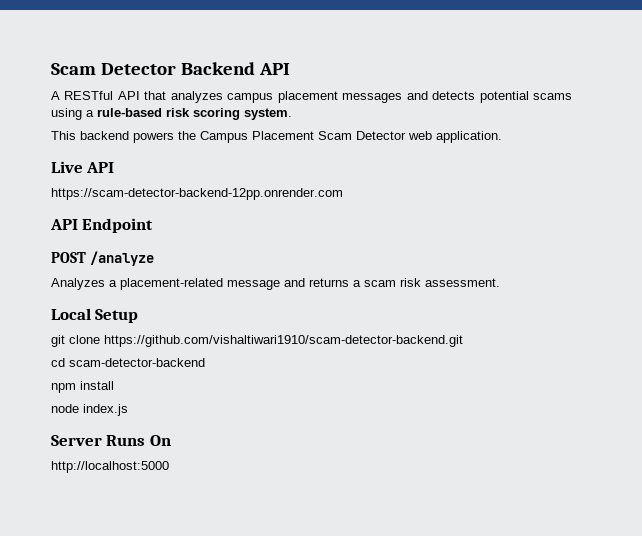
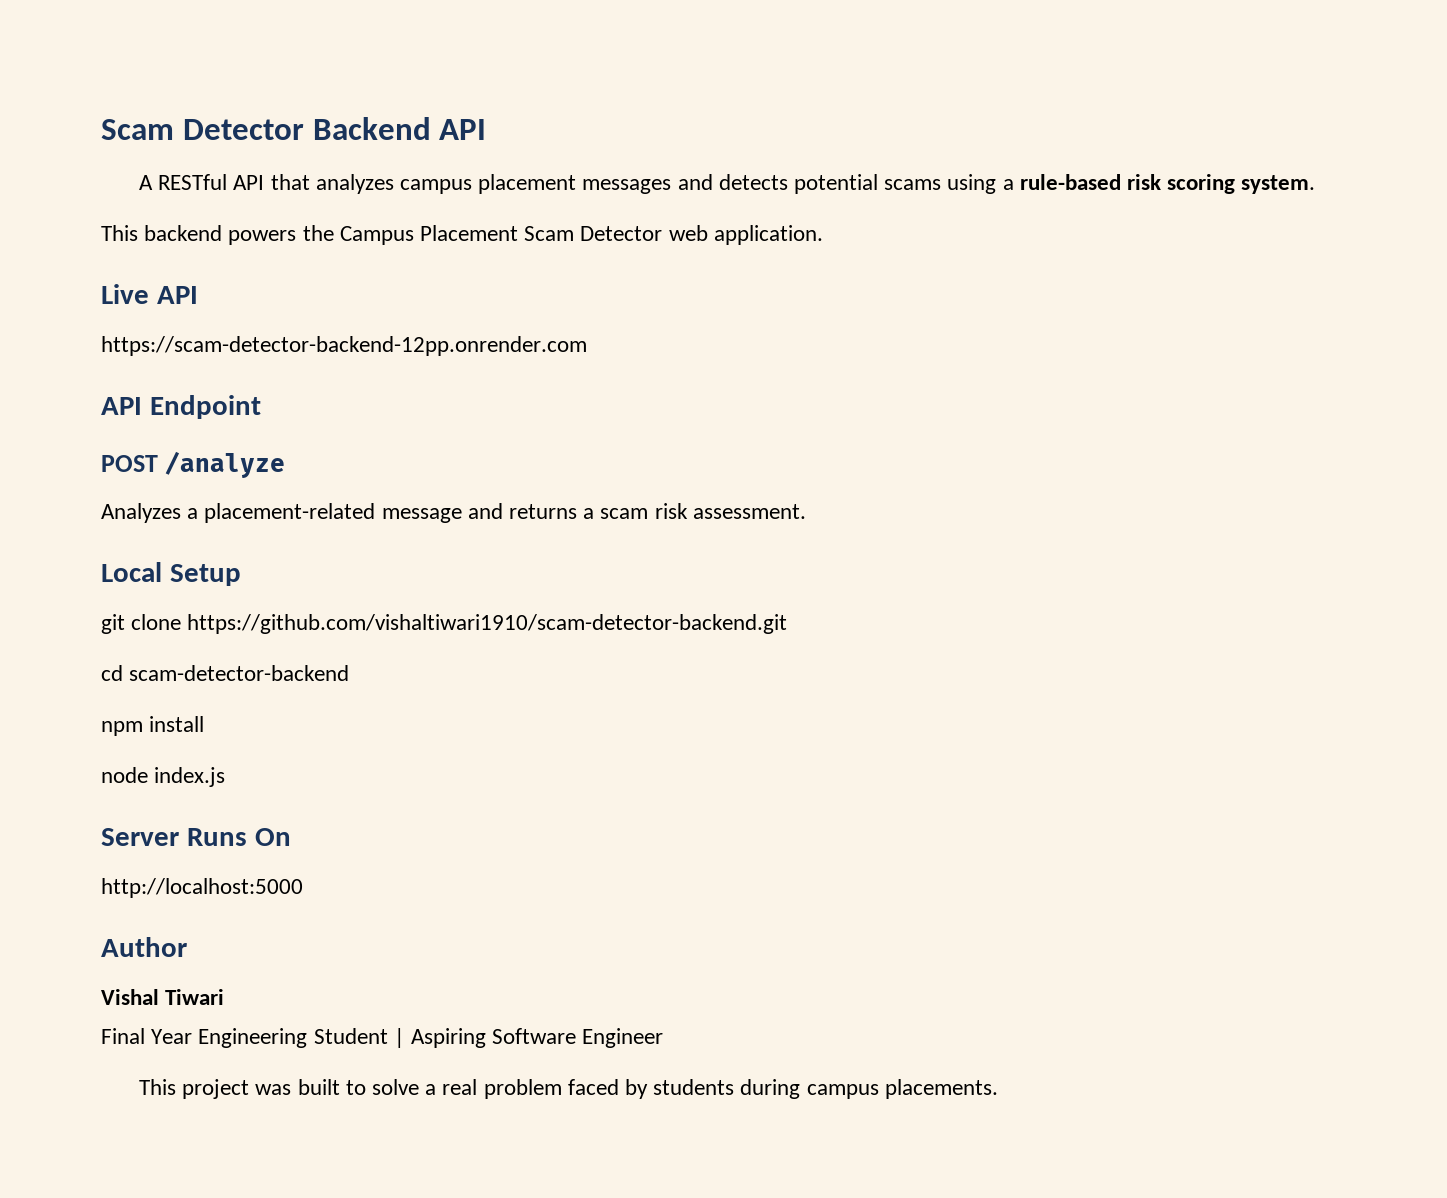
+ Author
+ Vishal Tiwari
+ Final Year Engineering Student | Aspiring Software Engineer
+ This project was built to solve a real problem faced by students during campus placements.

